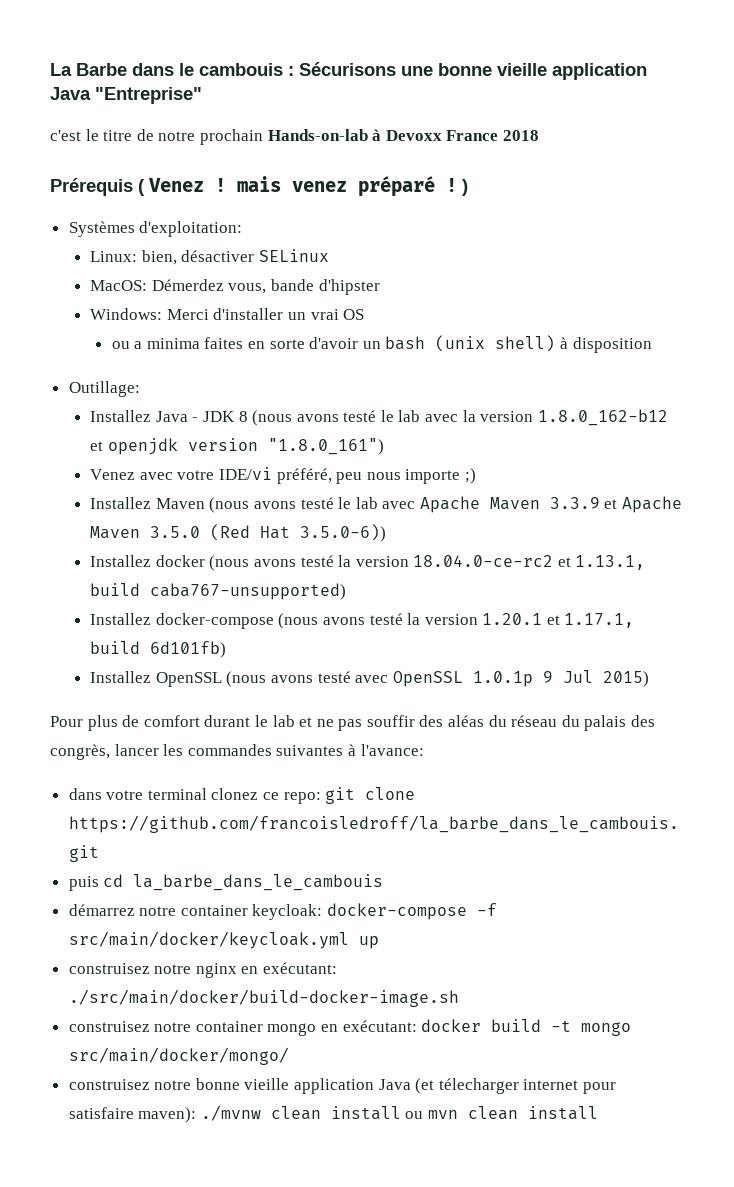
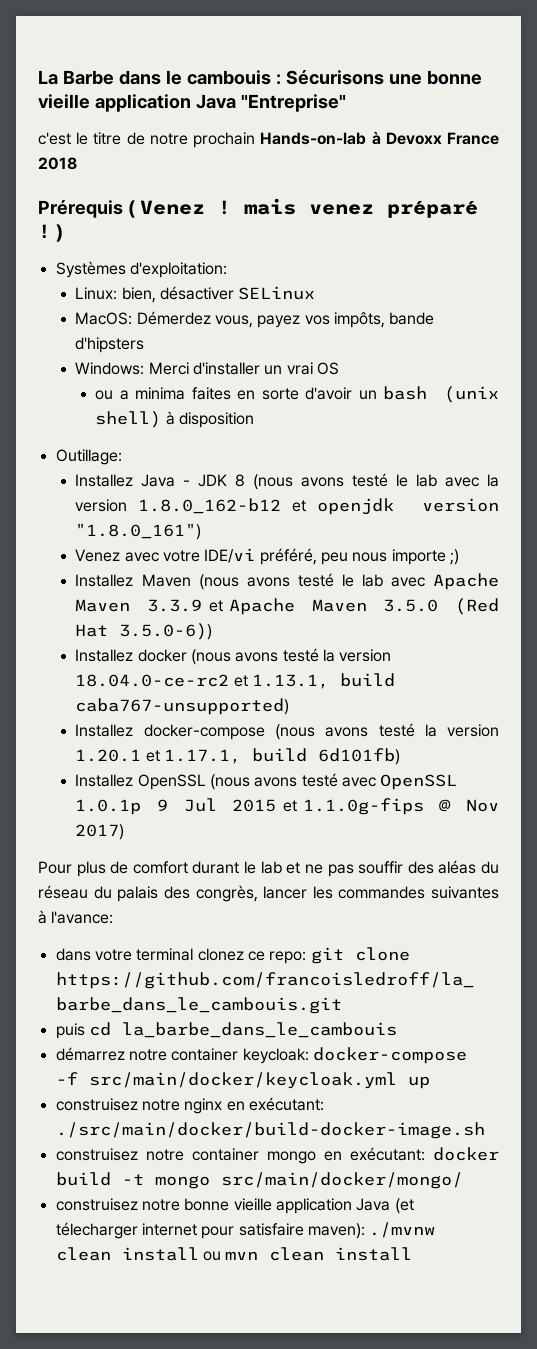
- MacOS: Démerdez vous, bande d'hipster
+ MacOS: Démerdez vous, payez vos impôts, bande d'hipsters
- Installez OpenSSL (nous avons testé avec OpenSSL 1.0.1p 9 Jul 2015)
+ Installez OpenSSL (nous avons testé avec OpenSSL 1.0.1p 9 Jul 2015 et 1.1.0g-fips @ Nov 2017)

